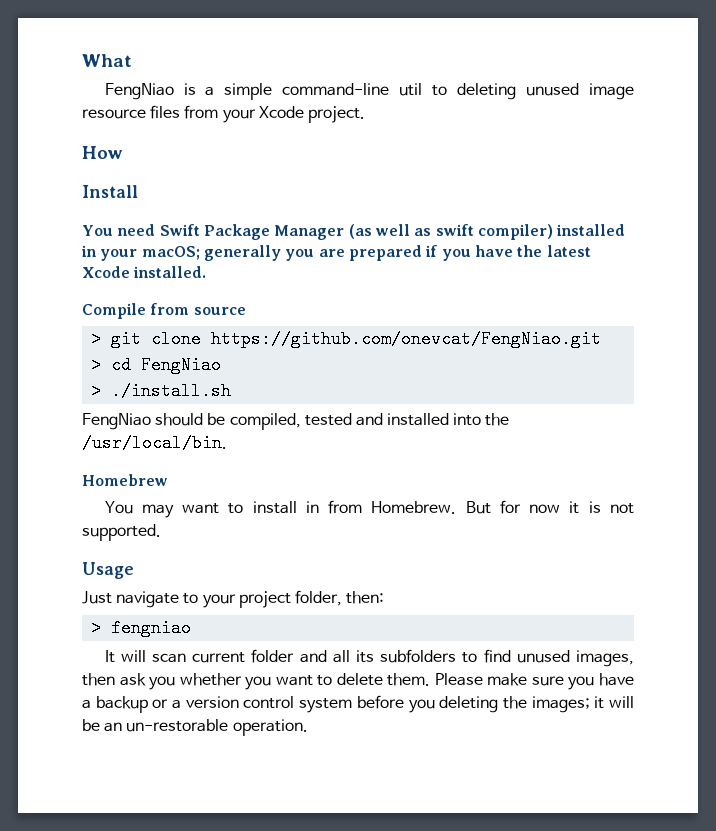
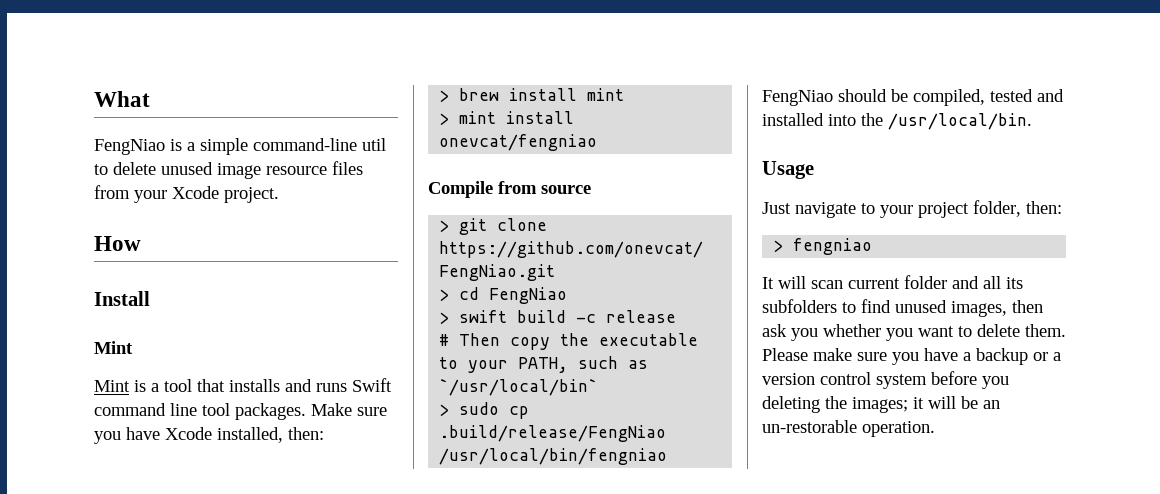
- FengNiao is a simple command-line util to deleting unused image resource files from your Xcode project.
+ FengNiao is a simple command-line util to delete unused image resource files from your Xcode project.
  Install
- You need Swift Package Manager (as well as swift compiler) installed in your macOS; generally you are prepared if you have the latest Xcode installed.
+ Mint
+ Mint is a tool that installs and runs Swift command line tool packages. Make sure you have Xcode installed, then:
+ > brew install mint
+ > mint install onevcat/fengniao
- > ./install.sh
+ > swift build -c release
+ # Then copy the executable to your PATH, such as `/usr/local/bin`
+ > sudo cp .build/release/FengNiao /usr/local/bin/fengniao
- Homebrew
- You may want to install in from Homebrew. But for now it is not supported.

